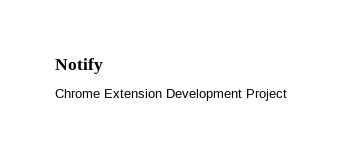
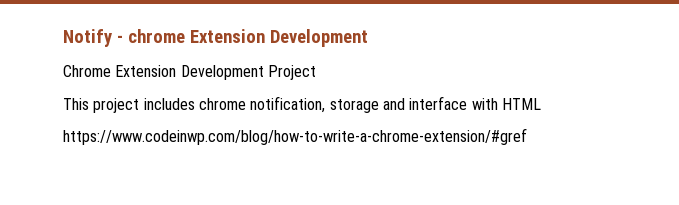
- Notify
+ Notify - chrome Extension Development
+ This project includes chrome notification, storage and interface with HTML
+ https://www.codeinwp.com/blog/how-to-write-a-chrome-extension/#gref

